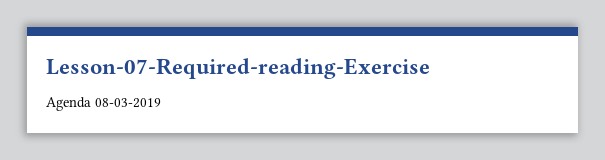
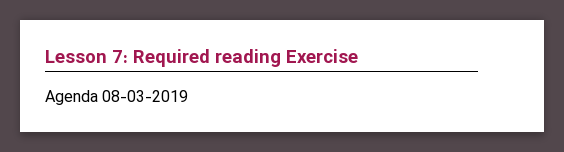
- Lesson-07-Required-reading-Exercise
+ Lesson 7: Required reading Exercise

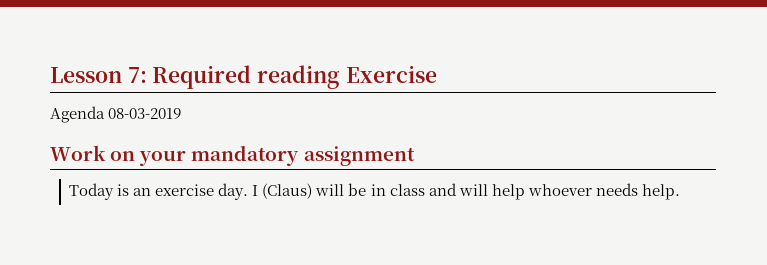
+ Work on your mandatory assignment
+ Today is an exercise day. I (Claus) will be in class and will help whoever needs help.

